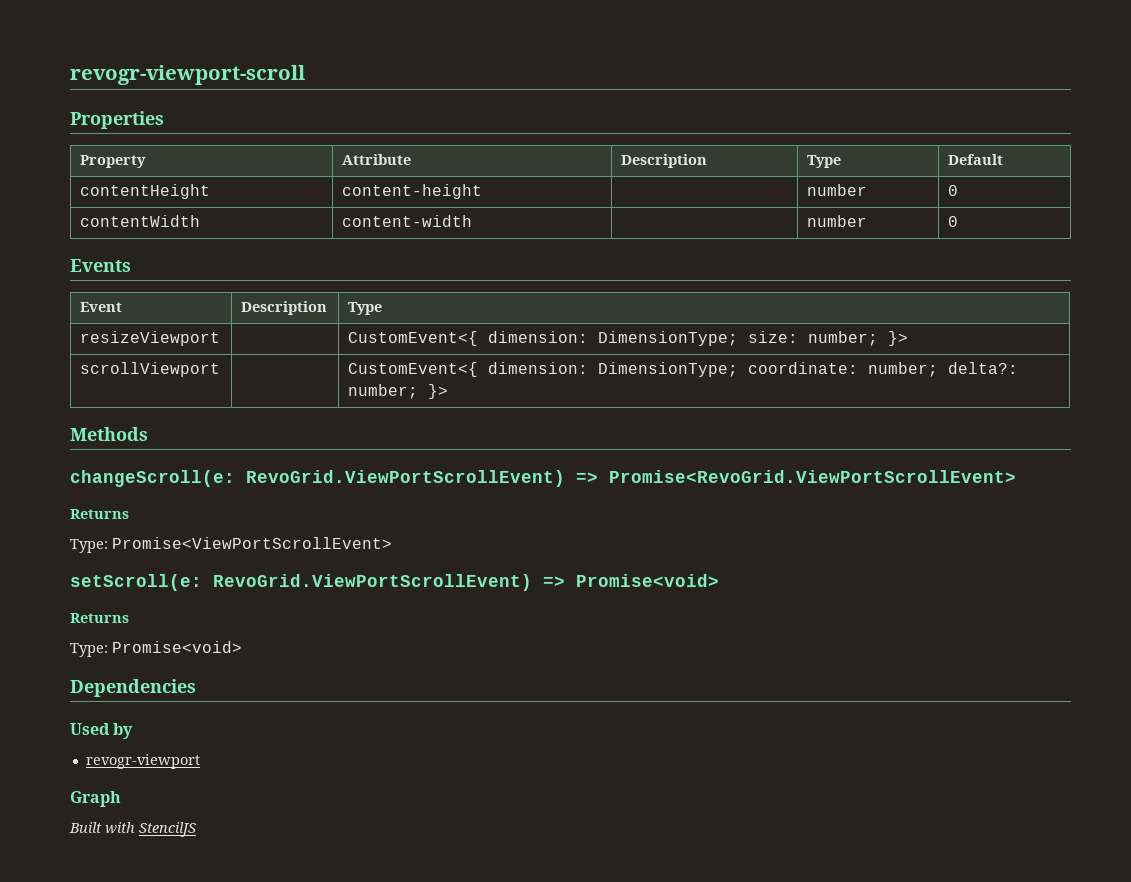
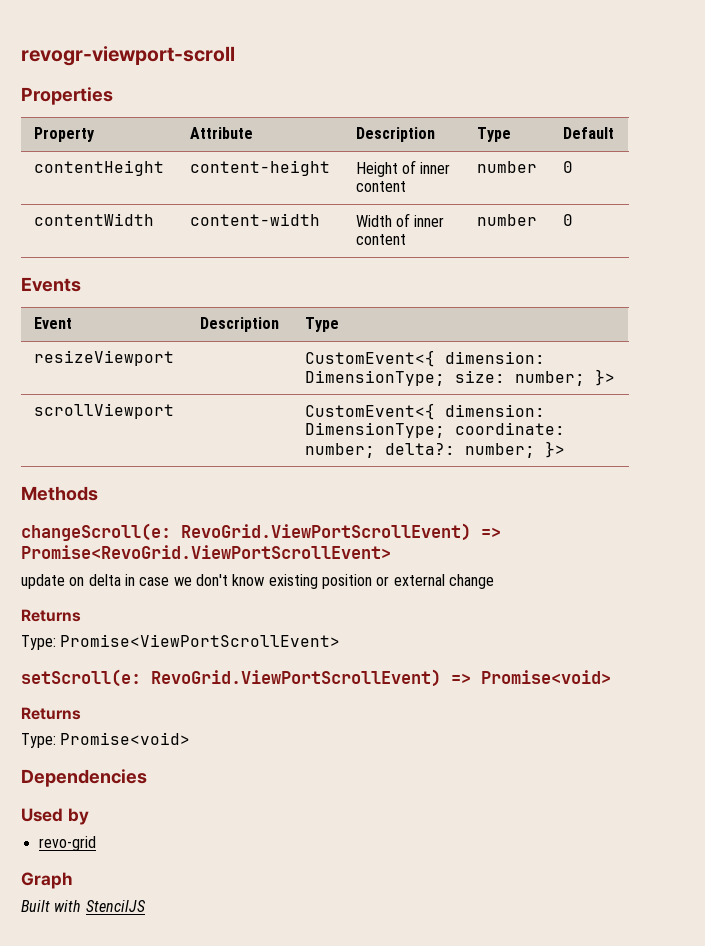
- contentHeight | content-height | | number | 0
+ contentHeight | content-height | Height of inner content | number | 0
- contentWidth | content-width | | number | 0
+ contentWidth | content-width | Width of inner content | number | 0
+ update on delta in case we don't know existing position or external change
- revogr-viewport
+ revo-grid

